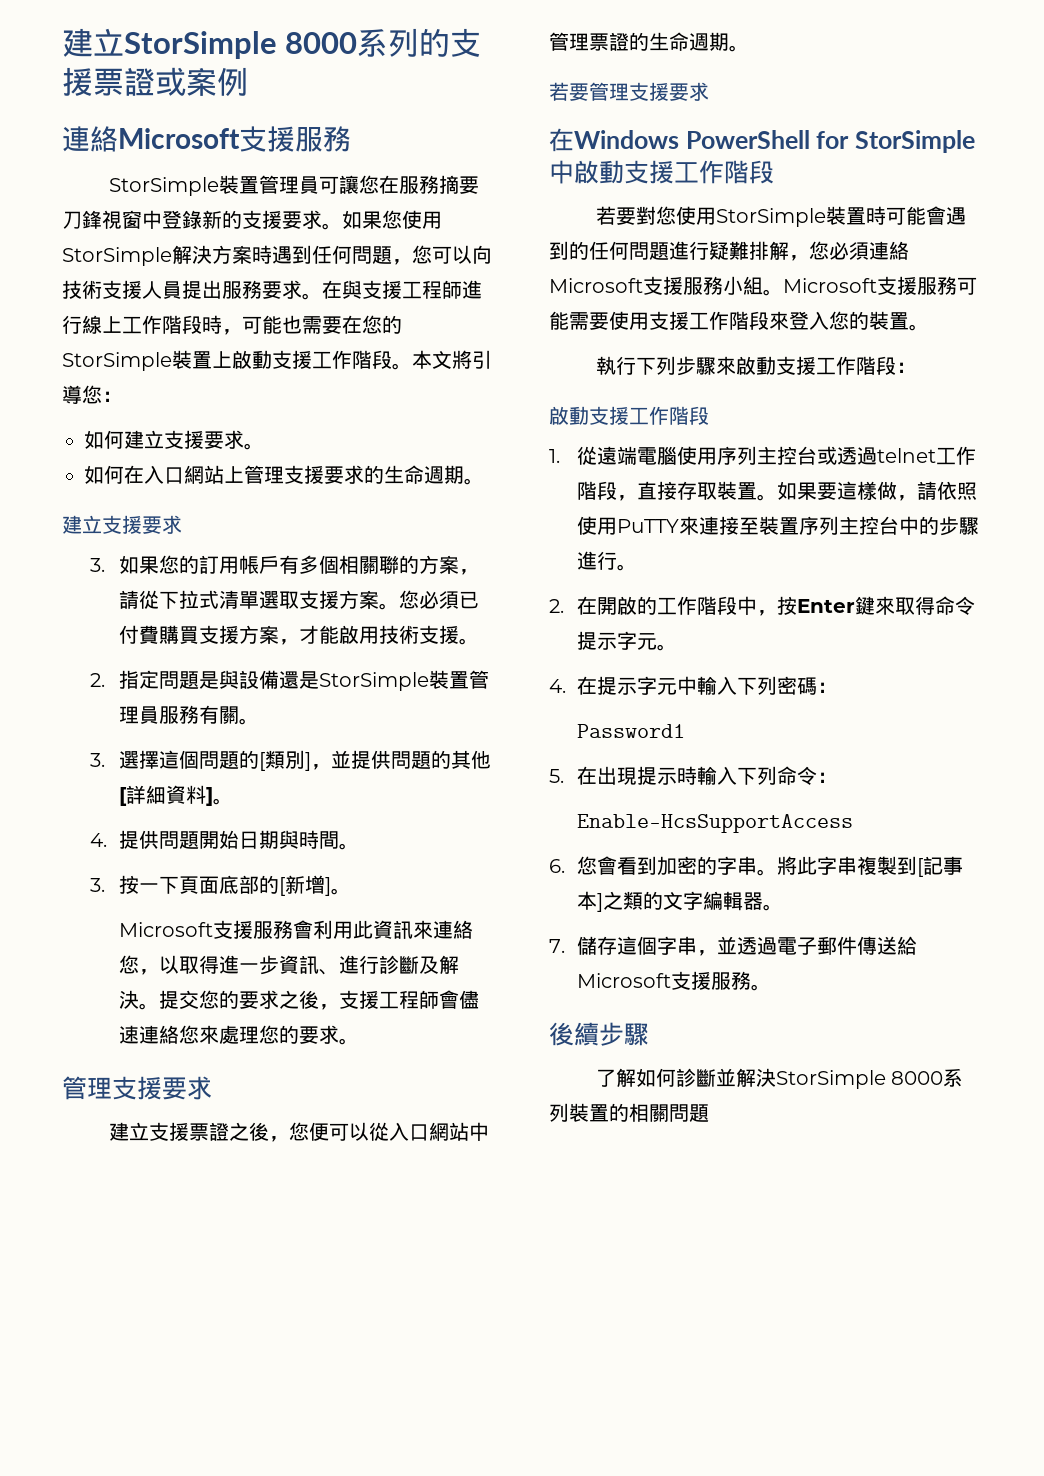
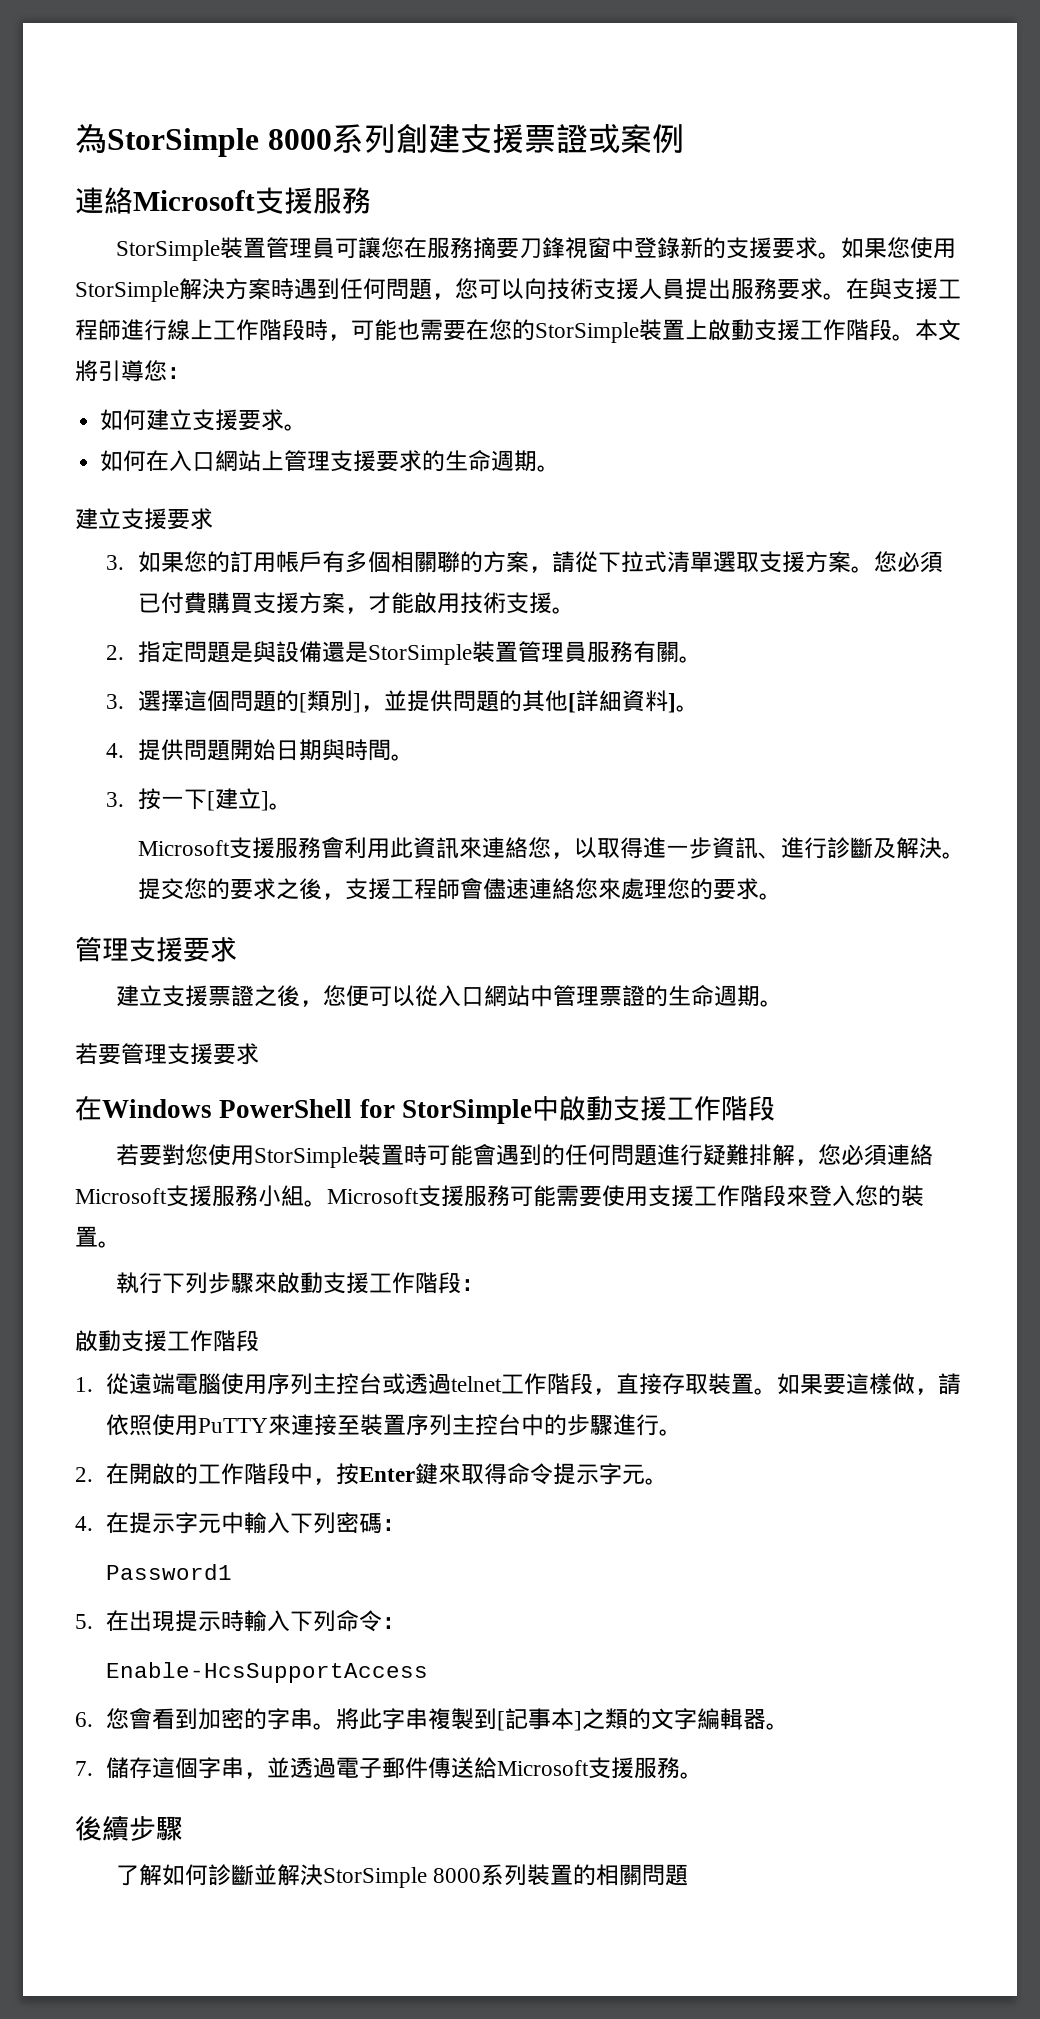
- 建立StorSimple 8000系列的支援票證或案例
+ 為StorSimple 8000系列創建支援票證或案例
- 3.按一下頁面底部的[新增]。
+ 3.按一下[建立]。

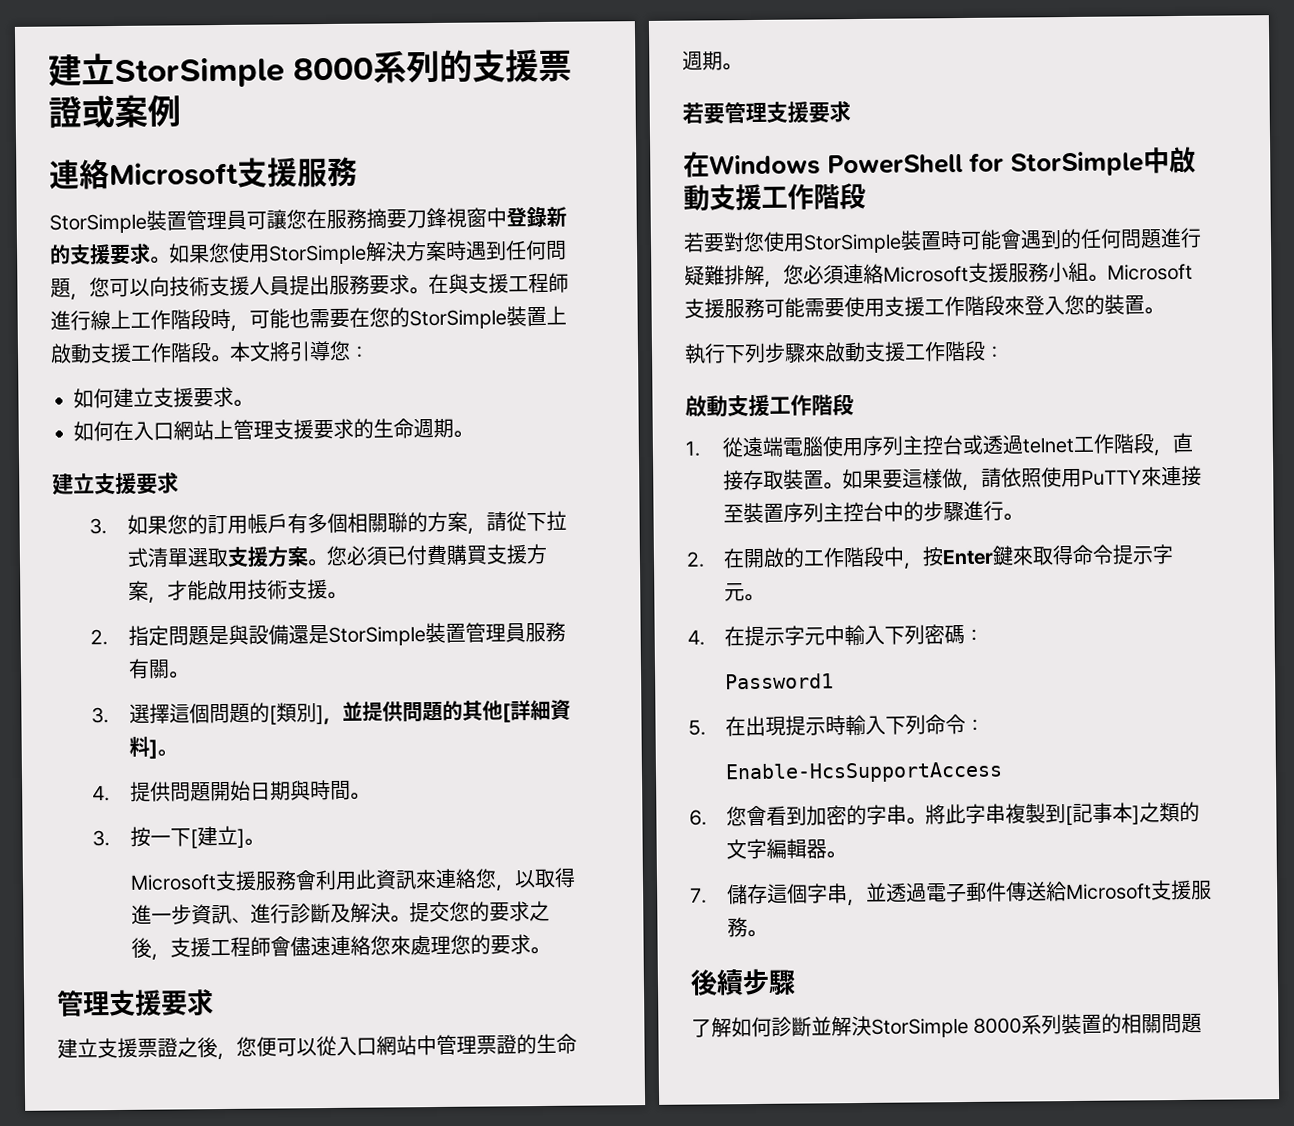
- 為StorSimple 8000系列創建支援票證或案例
+ 建立StorSimple 8000系列的支援票證或案例

